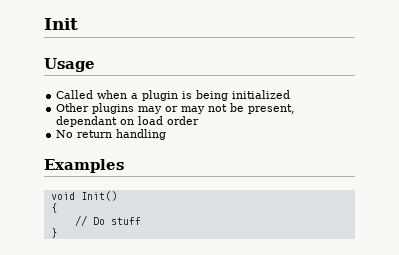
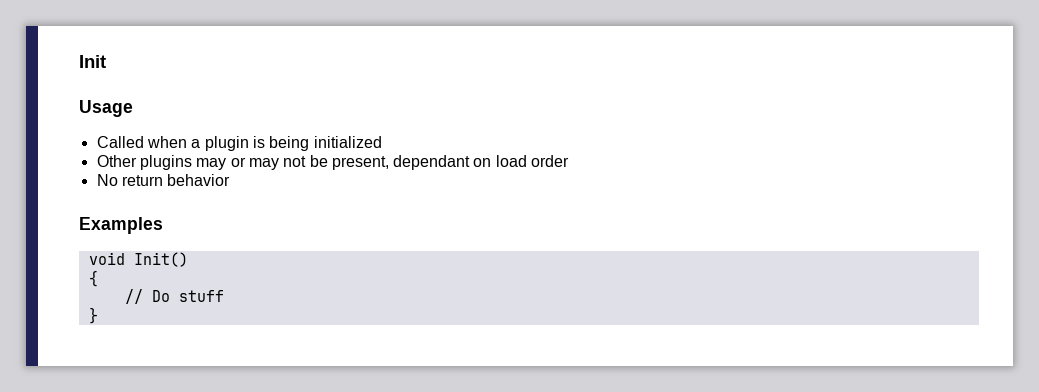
- No return handling
+ No return behavior

